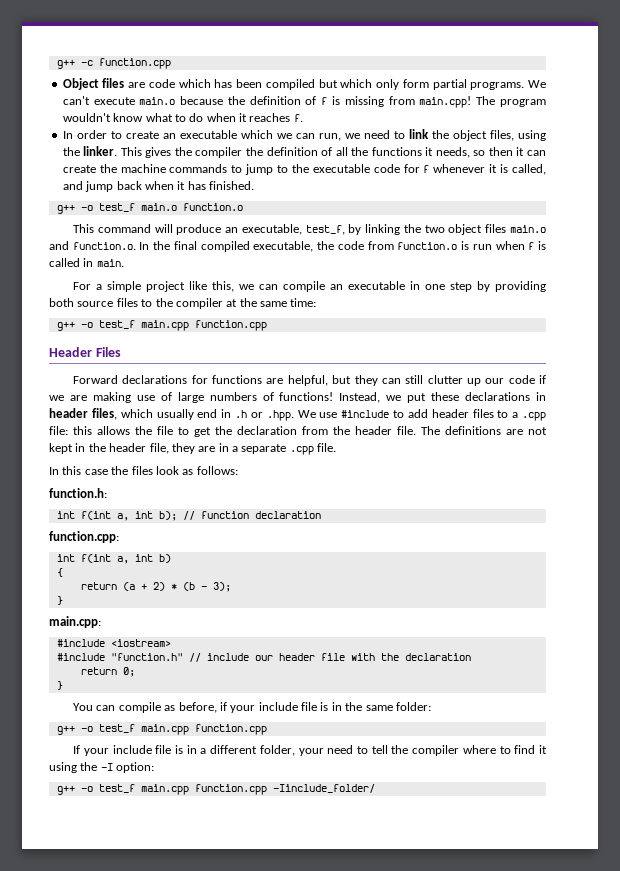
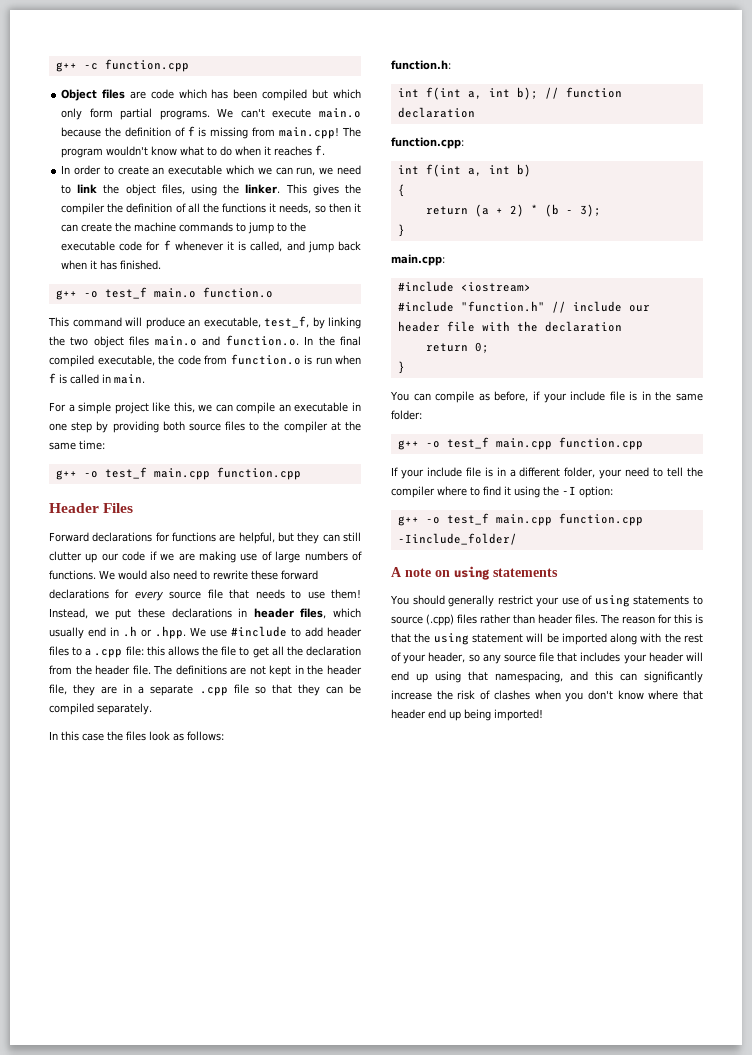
- Forward declarations for functions are helpful, but they can still clutter up our code if we are making use of large numbers of functions!
+ Forward declarations for functions are helpful, but they can still clutter up our code if we are making use of large numbers of functions. We would also need to rewrite these forward declarations for every source file that needs to use them!
- Instead, we put these declarations in header files, which usually end in .h or .hpp. We use #include to add header files to a .cpp file: this allows the file to get the declaration from the header file.
+ Instead, we put these declarations in header files, which usually end in .h or .hpp. We use #include to add header files to a .cpp file: this allows the file to get all the declaration from the header file.
- The definitions are not kept in the header file, they are in a separate .cpp file.
+ The definitions are not kept in the header file, they are in a separate .cpp file so that they can be compiled separately.
+ A note on using statements
+ You should generally restrict your use of using statements to source (.cpp) files rather than header files. The reason for this is that the using statement will be imported along with the rest of your header, so any source file that includes your header will end up using that namespacing, and this can significantly increase the risk of clashes when you don't know where that header end up being imported!

